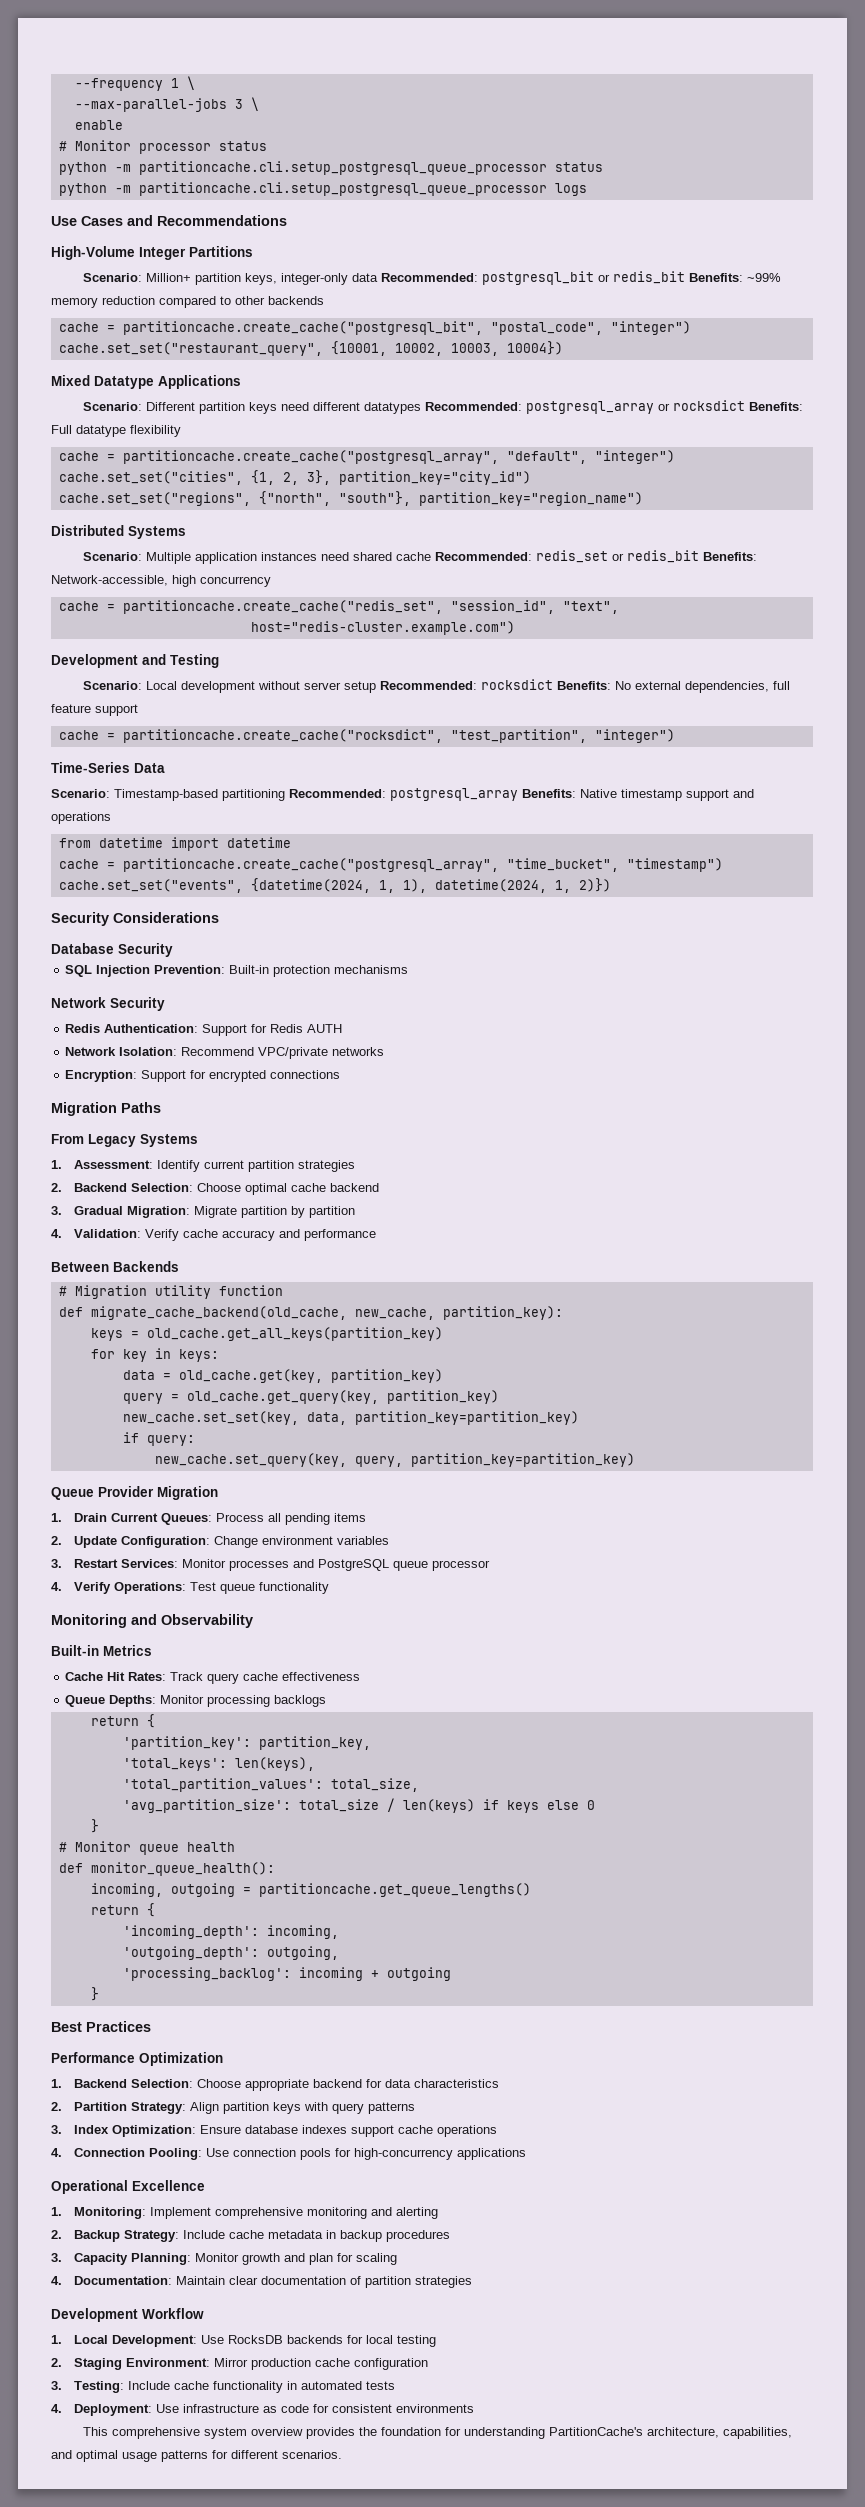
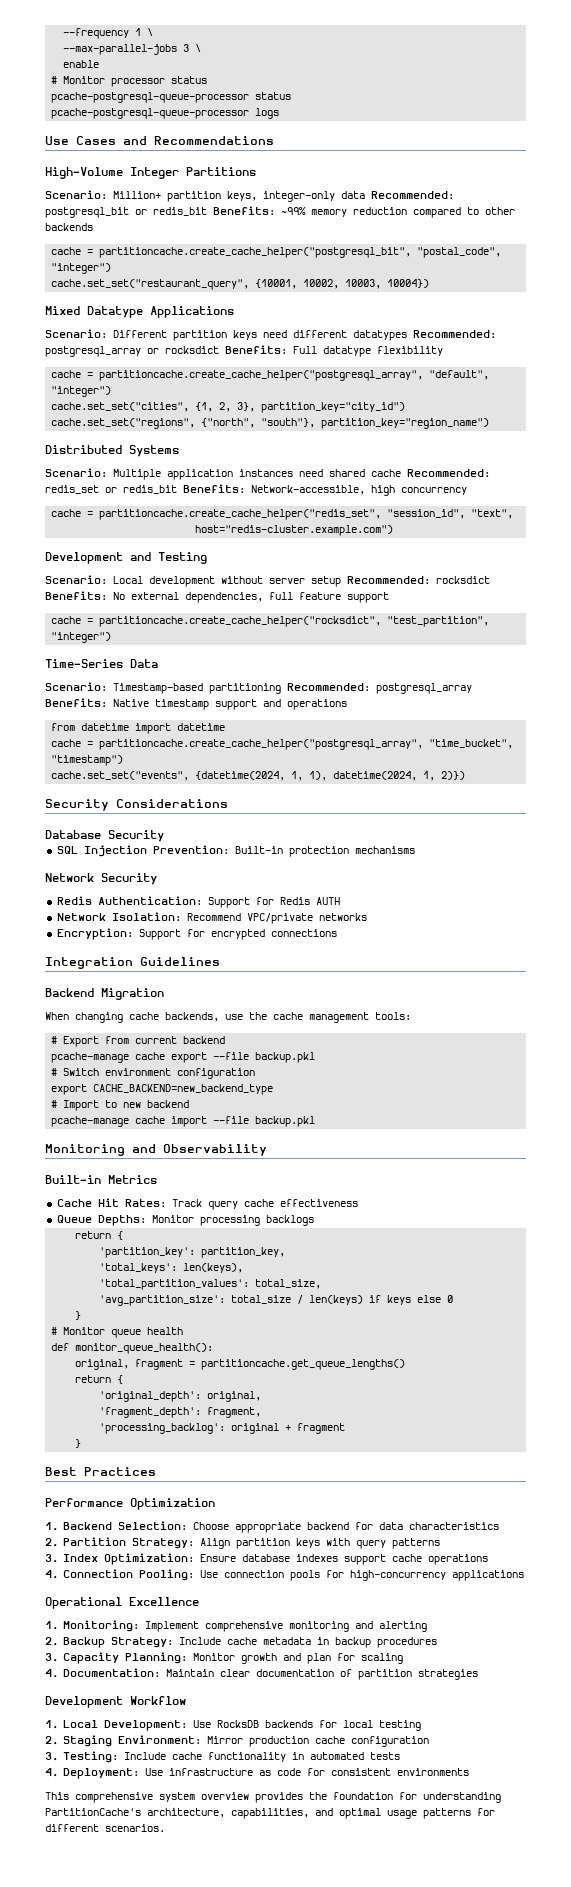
- python -m partitioncache.cli.setup_postgresql_queue_processor status
- python -m partitioncache.cli.setup_postgresql_queue_processor logs
+ pcache-postgresql-queue-processor status
+ pcache-postgresql-queue-processor logs
- cache = partitioncache.create_cache("postgresql_bit", "postal_code", "integer")
+ cache = partitioncache.create_cache_helper("postgresql_bit", "postal_code", "integer")
- cache = partitioncache.create_cache("postgresql_array", "default", "integer")
+ cache = partitioncache.create_cache_helper("postgresql_array", "default", "integer")
- cache = partitioncache.create_cache("redis_set", "session_id", "text",
+ cache = partitioncache.create_cache_helper("redis_set", "session_id", "text",
- cache = partitioncache.create_cache("rocksdict", "test_partition", "integer")
+ cache = partitioncache.create_cache_helper("rocksdict", "test_partition", "integer")
- cache = partitioncache.create_cache("postgresql_array", "time_bucket", "timestamp")
+ cache = partitioncache.create_cache_helper("postgresql_array", "time_bucket", "timestamp")
- Migration Paths
- From Legacy Systems
- 1. Assessment: Identify current partition strategies
- 2. Backend Selection: Choose optimal cache backend
- 3. Gradual Migration: Migrate partition by partition
- 4. Validation: Verify cache accuracy and performance
- Between Backends
- # Migration utility function
- def migrate_cache_backend(old_cache, new_cache, partition_key):
- keys = old_cache.get_all_keys(partition_key)
- for key in keys:
- data = old_cache.get(key, partition_key)
- query = old_cache.get_query(key, partition_key)
- new_cache.set_set(key, data, partition_key=partition_key)
- if query:
- new_cache.set_query(key, query, partition_key=partition_key)
- Queue Provider Migration
- 1. Drain Current Queues: Process all pending items
- 2. Update Configuration: Change environment variables
- 3. Restart Services: Monitor processes and PostgreSQL queue processor
- 4. Verify Operations: Test queue functionality
+ Integration Guidelines
+ Backend Migration
+ When changing cache backends, use the cache management tools:
+ # Export from current backend
+ pcache-manage cache export --file backup.pkl
+ # Switch environment configuration
+ export CACHE_BACKEND=new_backend_type
+ # Import to new backend
+ pcache-manage cache import --file backup.pkl
- incoming, outgoing = partitioncache.get_queue_lengths()
+ original, fragment = partitioncache.get_queue_lengths()
- 'incoming_depth': incoming,
- 'outgoing_depth': outgoing,
- 'processing_backlog': incoming + outgoing
+ 'original_depth': original,
+ 'fragment_depth': fragment,
+ 'processing_backlog': original + fragment

